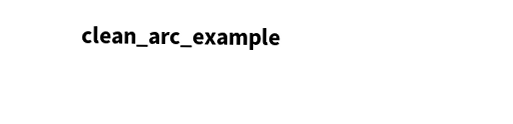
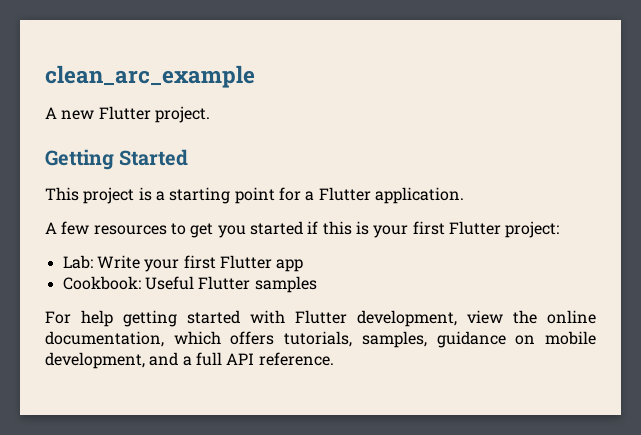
+ A new Flutter project.
+ Getting Started
+ This project is a starting point for a Flutter application.
+ A few resources to get you started if this is your first Flutter project:
+ Lab: Write your first Flutter app
+ Cookbook: Useful Flutter samples
+ For help getting started with Flutter development, view the online documentation, which offers tutorials, samples, guidance on mobile development, and a full API reference.

